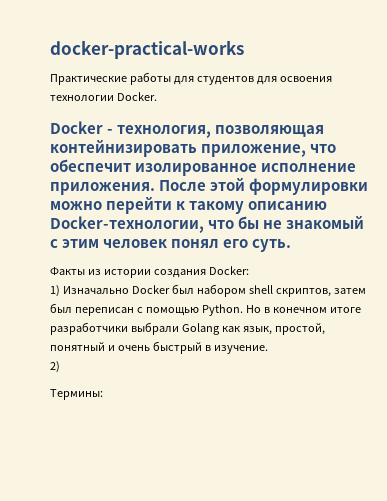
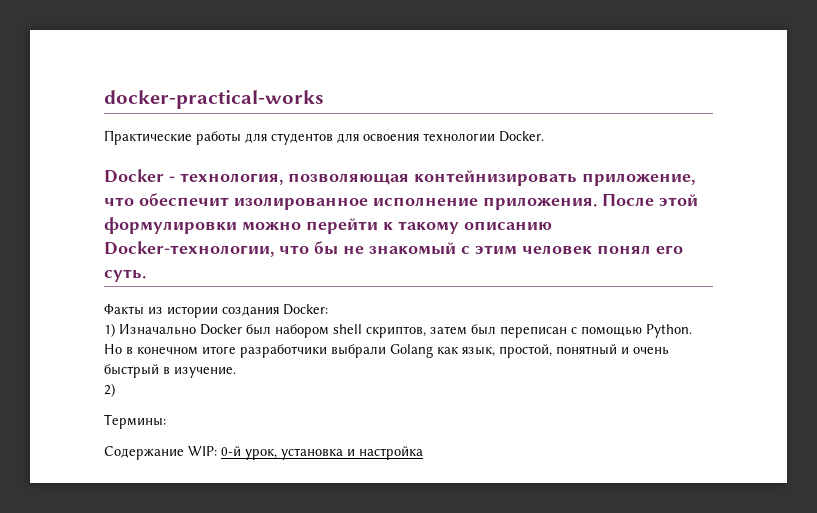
+ Содержание WIP: 0-й урок, установка и настройка

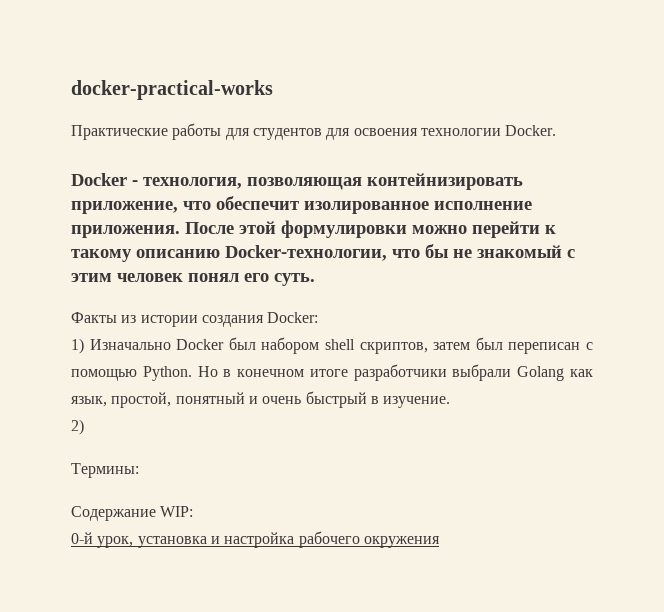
- Содержание WIP: 0-й урок, установка и настройка
+ Содержание WIP:
+ 0-й урок, установка и настройка рабочего окружения

